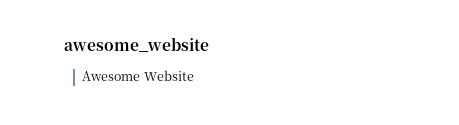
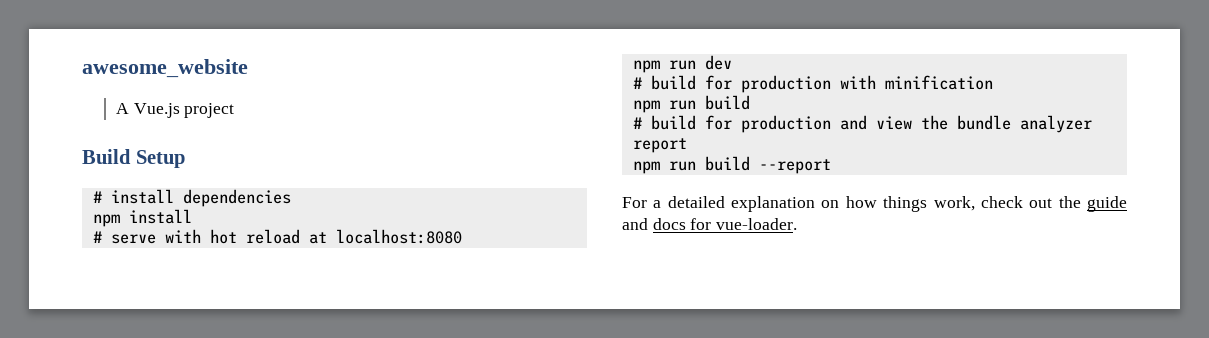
- Awesome Website
+ A Vue.js project
+ Build Setup
+ # install dependencies
+ npm install
+ # serve with hot reload at localhost:8080
+ npm run dev
+ # build for production with minification
+ npm run build
+ # build for production and view the bundle analyzer report
+ npm run build --report
+ For a detailed explanation on how things work, check out the guide and docs for vue-loader.

